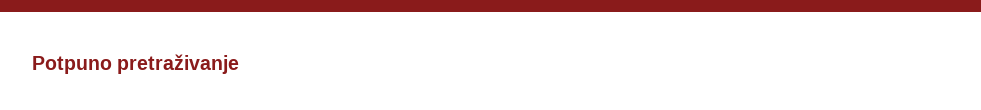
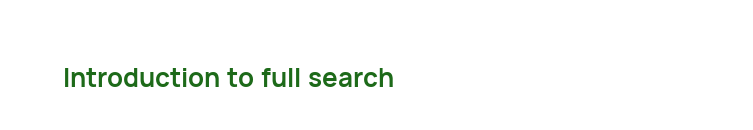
- Potpuno pretraživanje
+ Introduction to full search

